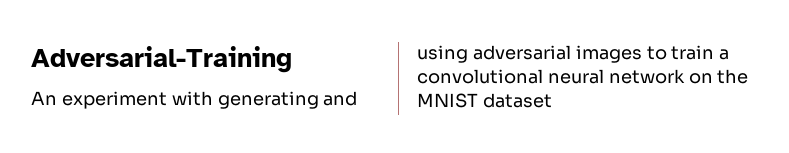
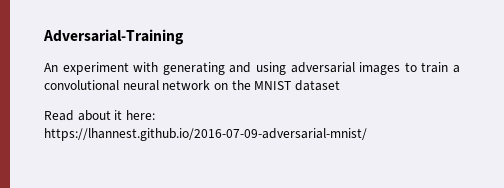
+ Read about it here: https://lhannest.github.io/2016-07-09-adversarial-mnist/

